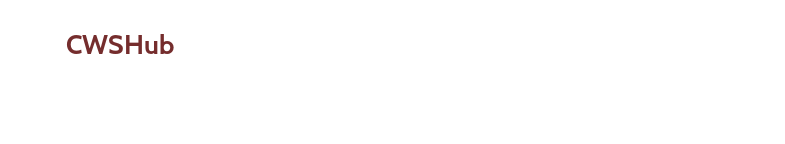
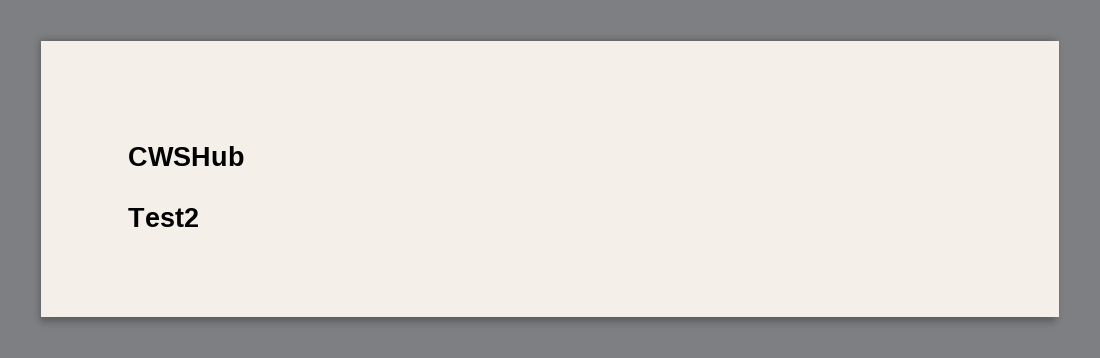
+ Test2

